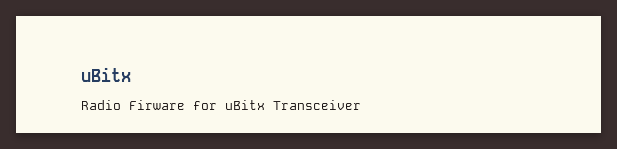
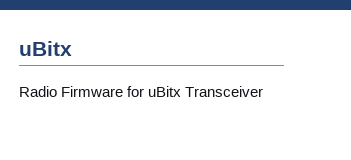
- Radio Firware for uBitx Transceiver
+ Radio Firmware for uBitx Transceiver

